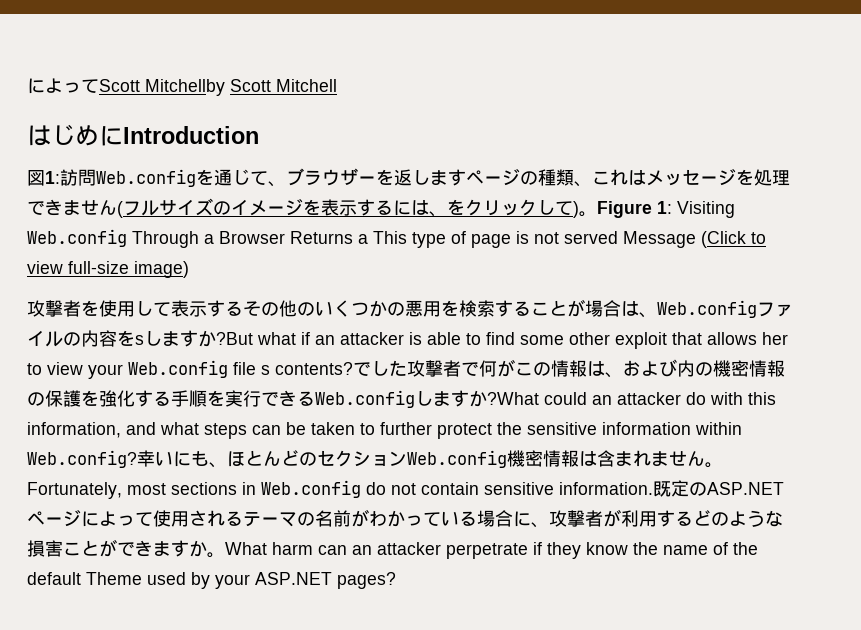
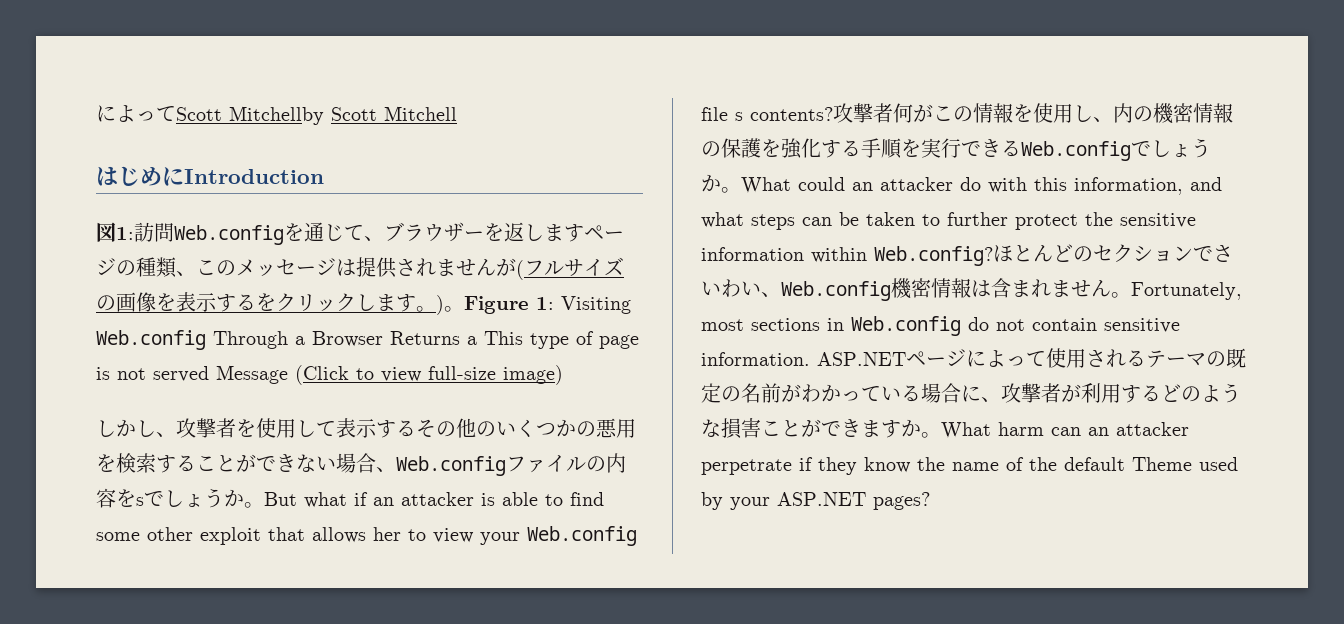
- 図1:訪問Web.configを通じて、ブラウザーを返しますページの種類、これはメッセージを処理できません(フルサイズのイメージを表示するには、をクリックして)。
+ 図1:訪問Web.configを通じて、ブラウザーを返しますページの種類、このメッセージは提供されませんが(フルサイズの画像を表示するをクリックします。)。
- 攻撃者を使用して表示するその他のいくつかの悪用を検索することが場合は、Web.configファイルの内容をsしますか?But what if an attacker is able to find some other exploit that allows her to view your Web.config file s contents?
+ しかし、攻撃者を使用して表示するその他のいくつかの悪用を検索することができない場合、Web.configファイルの内容をsでしょうか。But what if an attacker is able to find some other exploit that allows her to view your Web.config file s contents?
- でした攻撃者で何がこの情報は、および内の機密情報の保護を強化する手順を実行できるWeb.configしますか?What could an attacker do with this information, and what steps can be taken to further protect the sensitive information within Web.config?
+ 攻撃者何がこの情報を使用し、内の機密情報の保護を強化する手順を実行できるWeb.configでしょうか。What could an attacker do with this information, and what steps can be taken to further protect the sensitive information within Web.config?
- 幸いにも、ほとんどのセクションWeb.config機密情報は含まれません。
+ ほとんどのセクションでさいわい、Web.config機密情報は含まれません。
- 既定のASP.NETページによって使用されるテーマの名前がわかっている場合に、攻撃者が利用するどのような損害ことができますか。
+ ASP.NETページによって使用されるテーマの既定の名前がわかっている場合に、攻撃者が利用するどのような損害ことができますか。

